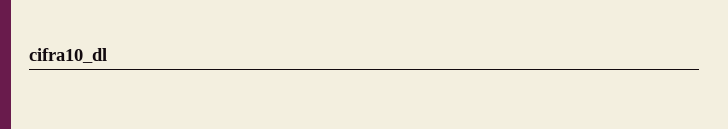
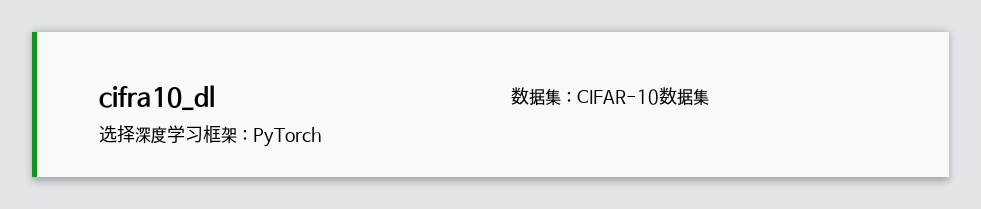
+ 选择深度学习框架：PyTorch
+ 数据集：CIFAR-10数据集

